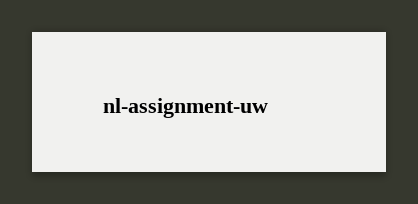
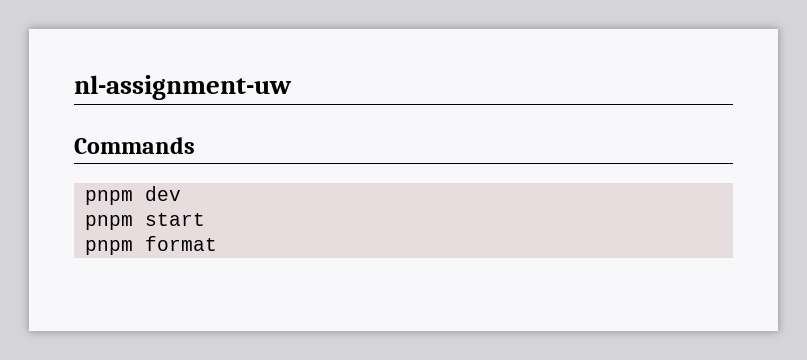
+ Commands
+ pnpm dev
+ pnpm start
+ pnpm format

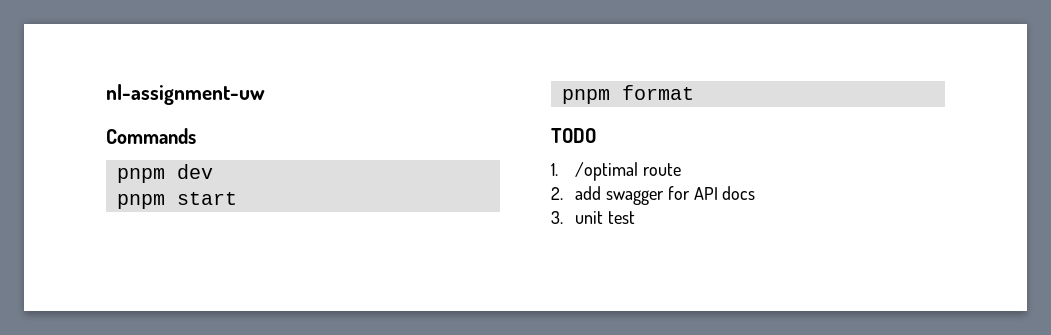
+ TODO
+ 1. /optimal route
+ 2. add swagger for API docs
+ 3. unit test

